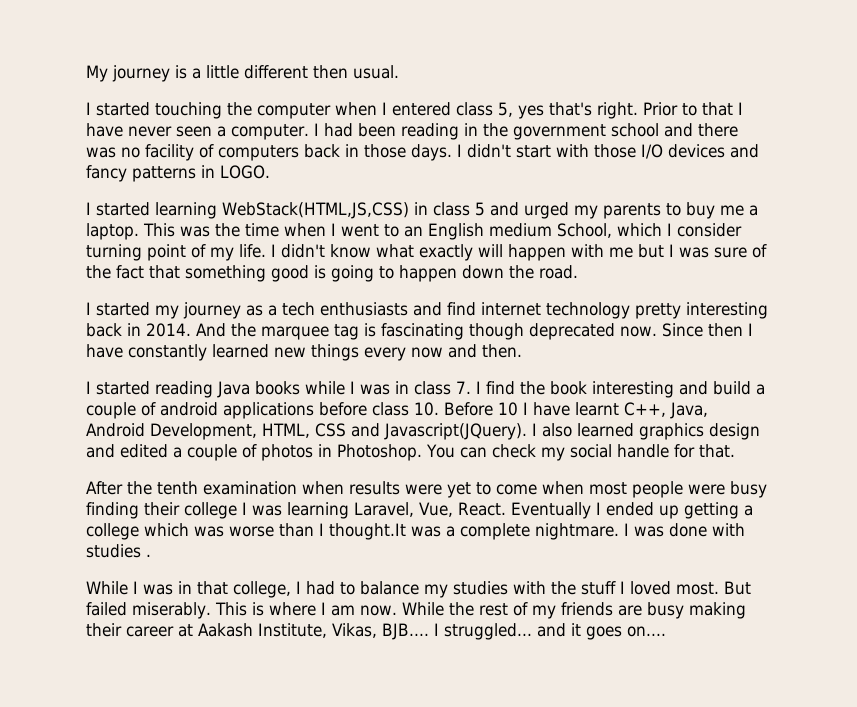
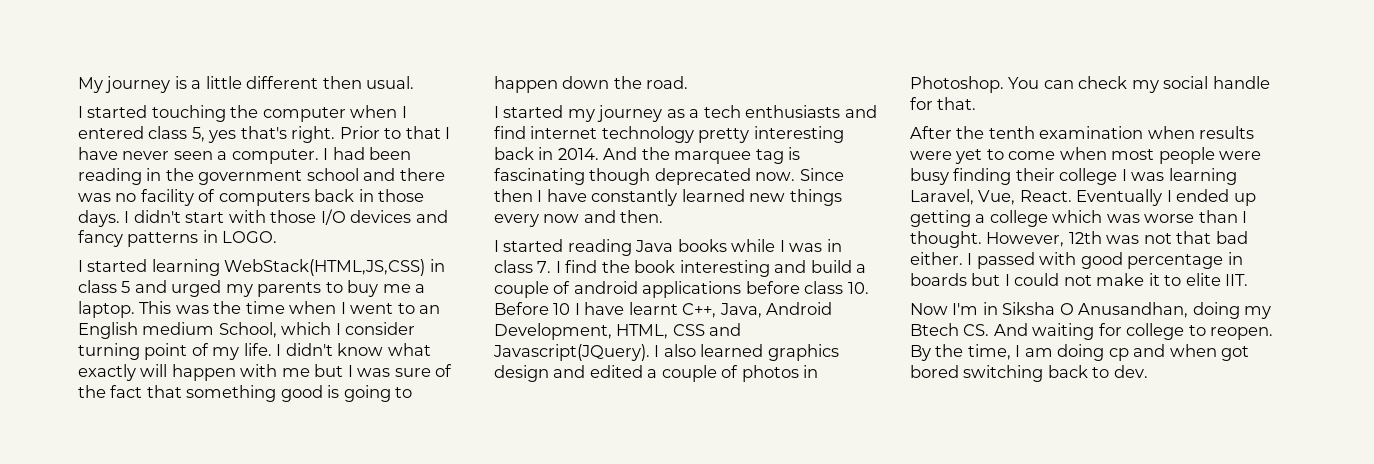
- Eventually I ended up getting a college which was worse than I thought.It was a complete nightmare. I was done with studies .
- While I was in that college, I had to balance my studies with the stuff I loved most. But failed miserably. This is where I am now. While the rest of my friends are busy making their career at Aakash Institute, Vikas, BJB.... I struggled... and it goes on....
+ Eventually I ended up getting a college which was worse than I thought. However, 12th was not that bad either. I passed with good percentage in boards but I could not make it to elite IIT.
+ Now I'm in Siksha O Anusandhan, doing my Btech CS. And waiting for college to reopen. By the time, I am doing cp and when got bored switching back to dev.

